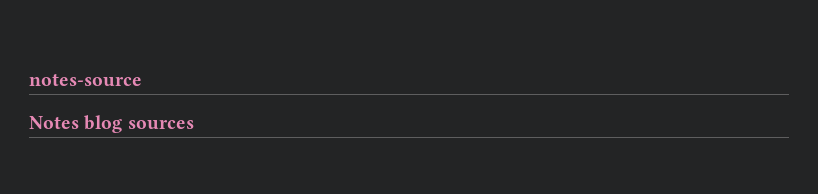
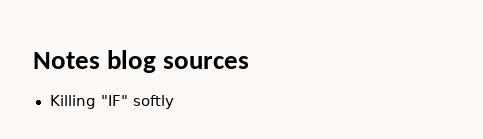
- notes-source
+ Killing "IF" softly

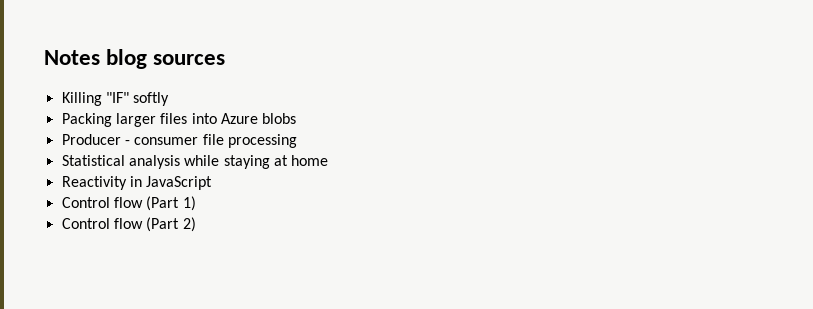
+ Packing larger files into Azure blobs
+ Producer - consumer file processing
+ Statistical analysis while staying at home
+ Reactivity in JavaScript
+ Control flow (Part 1)
+ Control flow (Part 2)

